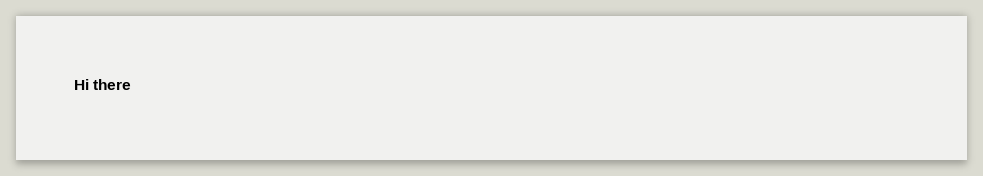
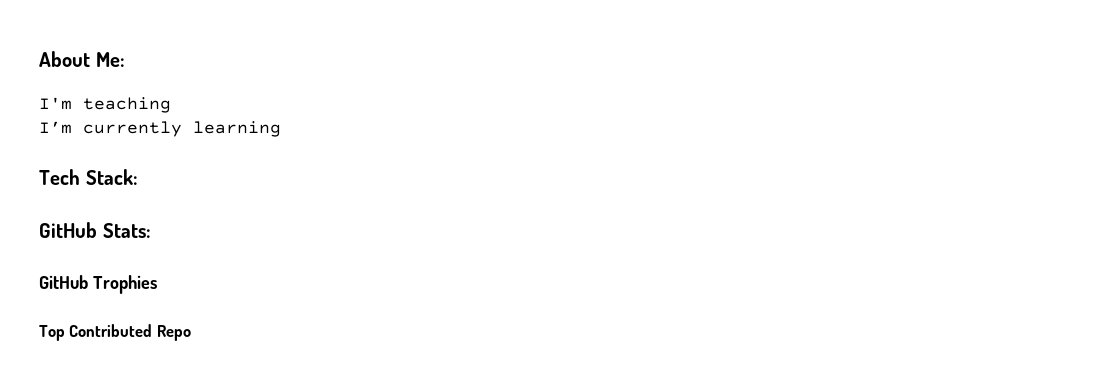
- Hi there
+ About Me:
+ I'm teaching
+ I’m currently learning
+ Tech Stack:
+ GitHub Stats:
+ GitHub Trophies
+ Top Contributed Repo

